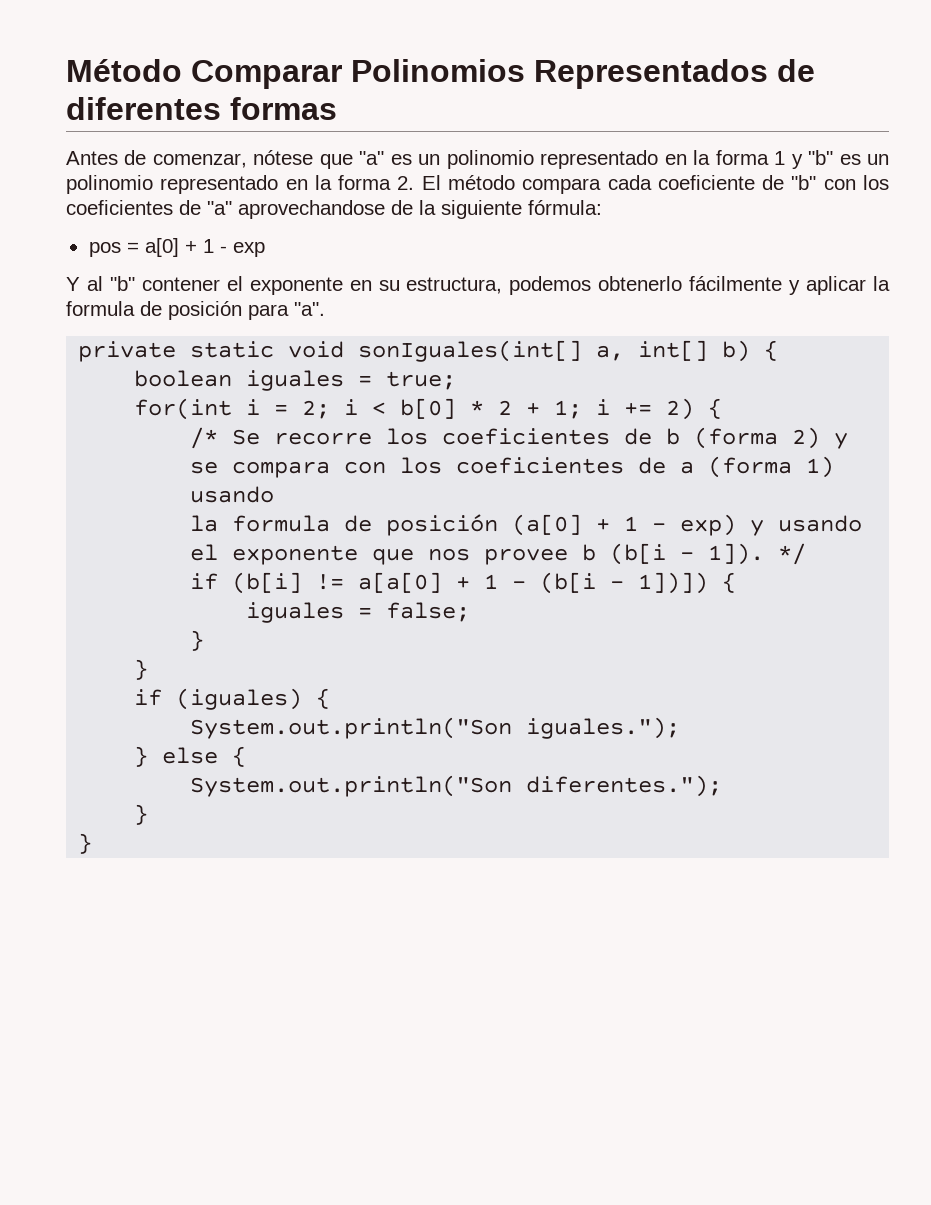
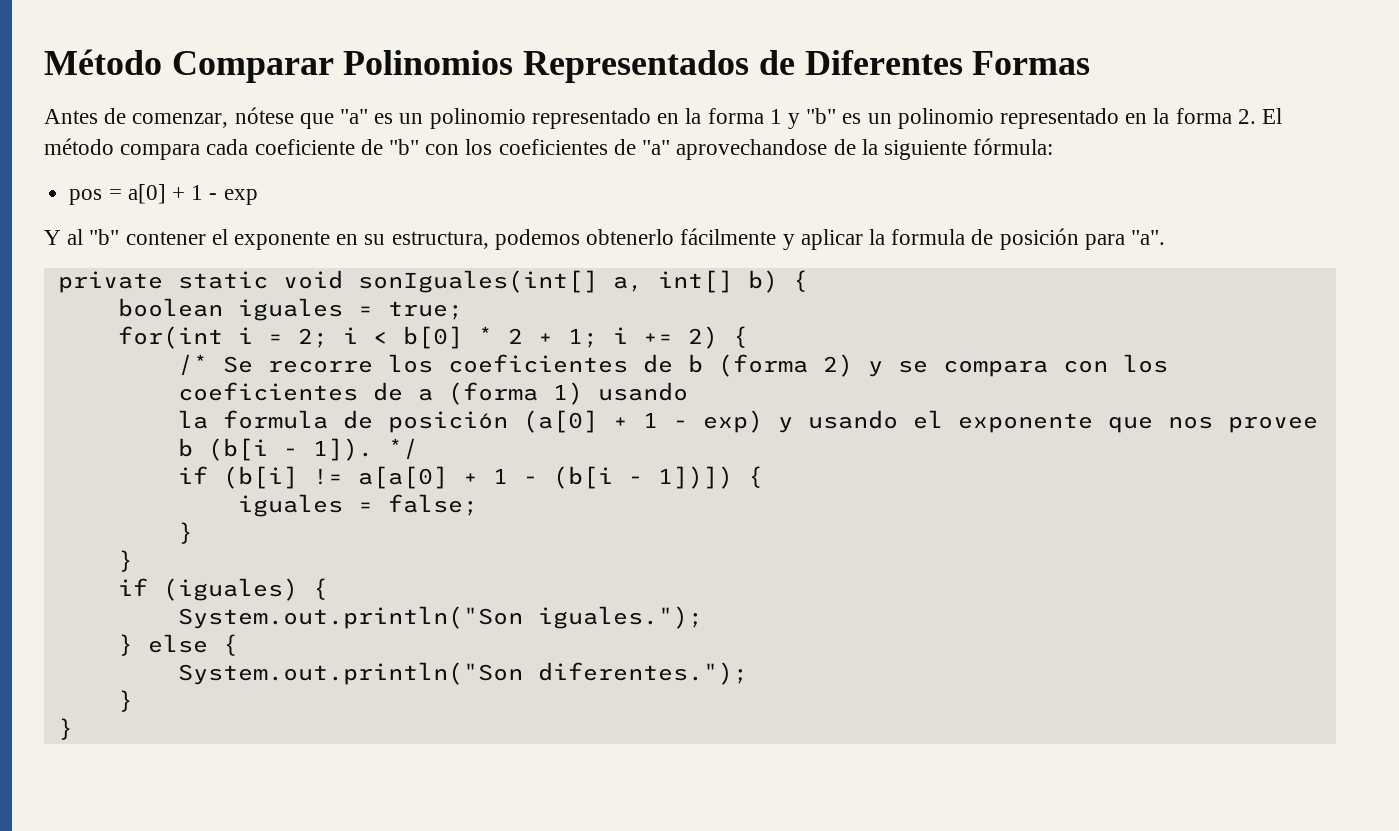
- Método Comparar Polinomios Representados de diferentes formas
+ Método Comparar Polinomios Representados de Diferentes Formas

